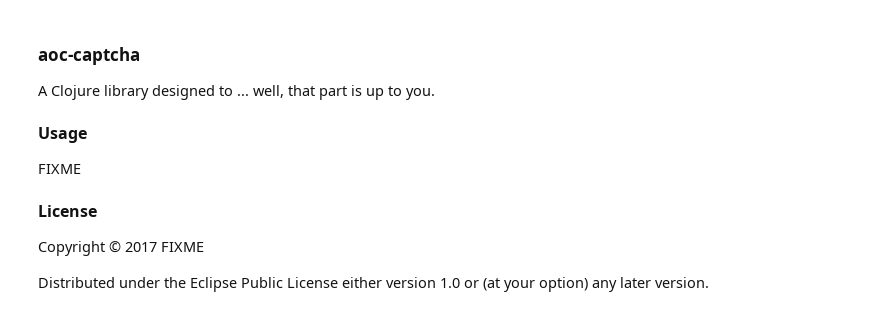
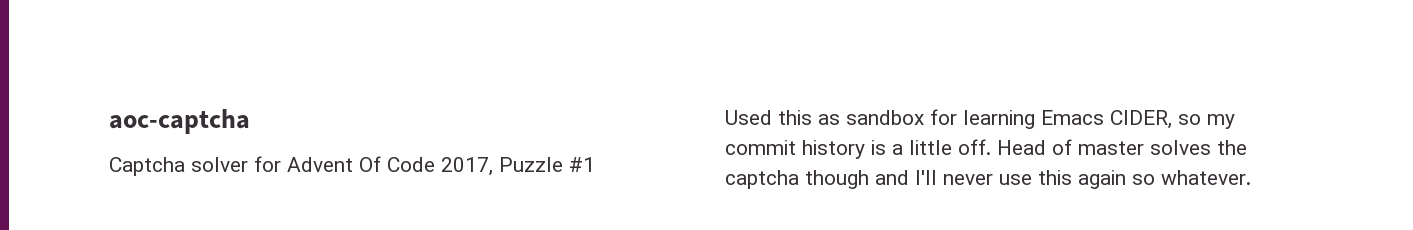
- A Clojure library designed to ... well, that part is up to you.
- Usage
- FIXME
- License
- Copyright © 2017 FIXME
- Distributed under the Eclipse Public License either version 1.0 or (at your option) any later version.
+ Captcha solver for Advent Of Code 2017, Puzzle #1
+ Used this as sandbox for learning Emacs CIDER, so my commit history is a little off. Head of master solves the captcha though and I'll never use this again so whatever.

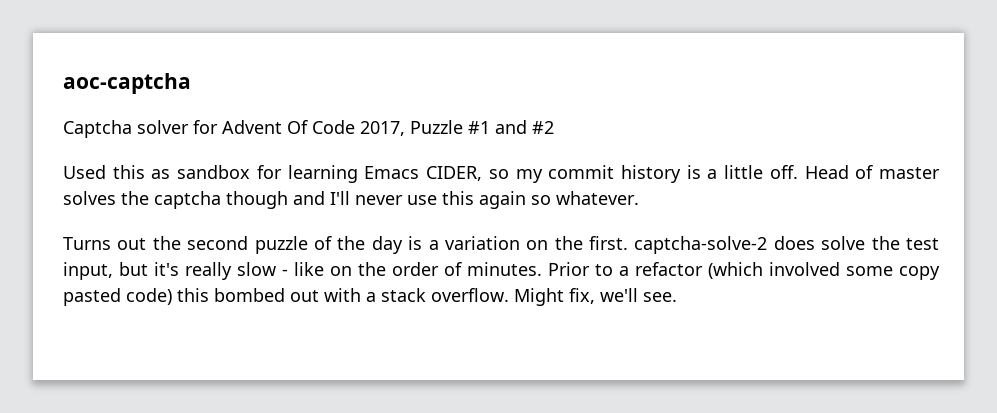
- Captcha solver for Advent Of Code 2017, Puzzle #1
+ Captcha solver for Advent Of Code 2017, Puzzle #1 and #2
+ Turns out the second puzzle of the day is a variation on the first. captcha-solve-2 does solve the test input, but it's really slow - like on the order of minutes. Prior to a refactor (which involved some copy pasted code) this bombed out with a stack overflow. Might fix, we'll see.

